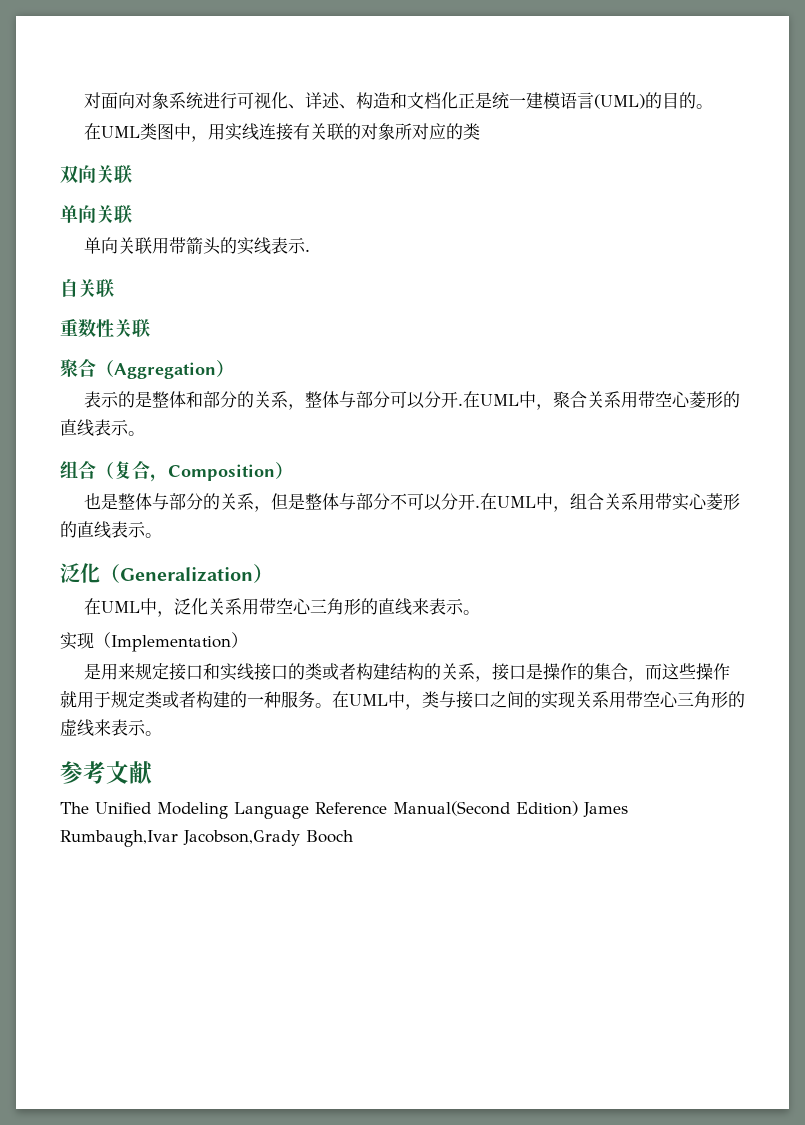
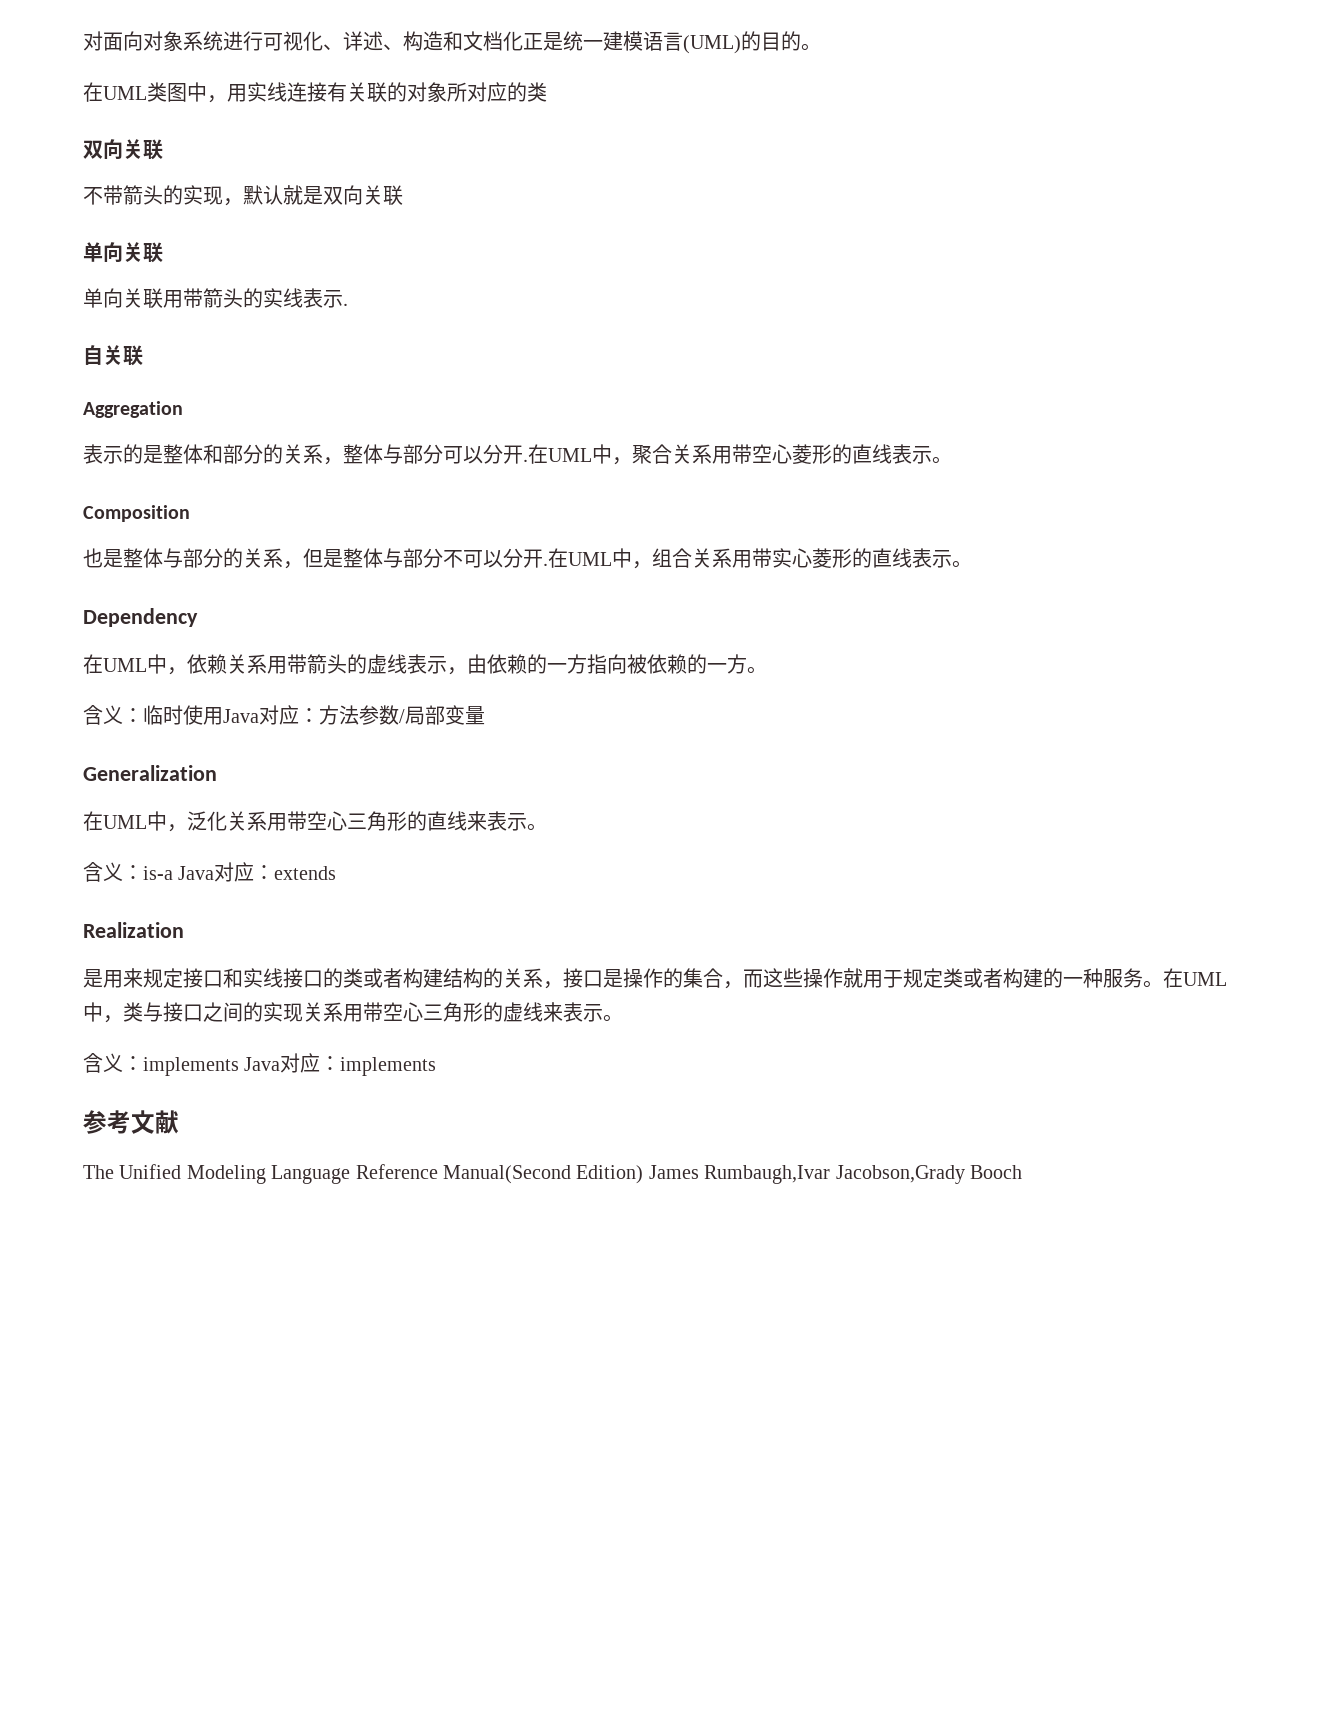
+ 不带箭头的实现，默认就是双向关联
- 重数性关联
- 聚合（Aggregation）
+ Aggregation
- 组合（复合，Composition）
+ Composition
- 泛化（Generalization）
+ Dependency
+ 在UML中，依赖关系用带箭头的虚线表示，由依赖的一方指向被依赖的一方。
+ 含义：临时使用Java对应：方法参数/局部变量
+ Generalization
- 实现（Implementation）
+ 含义：is-a Java对应：extends
+ Realization
+ 含义：implements Java对应：implements

